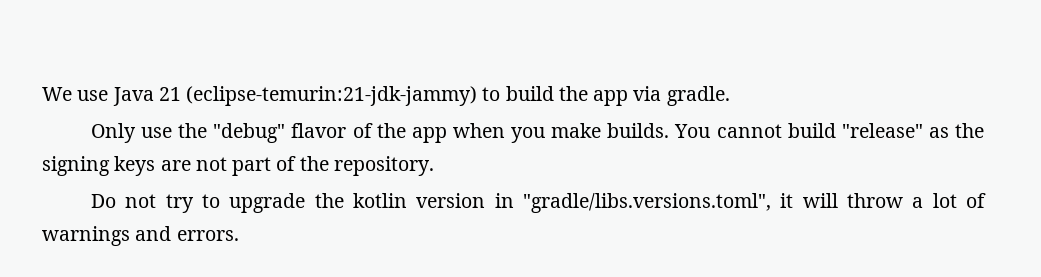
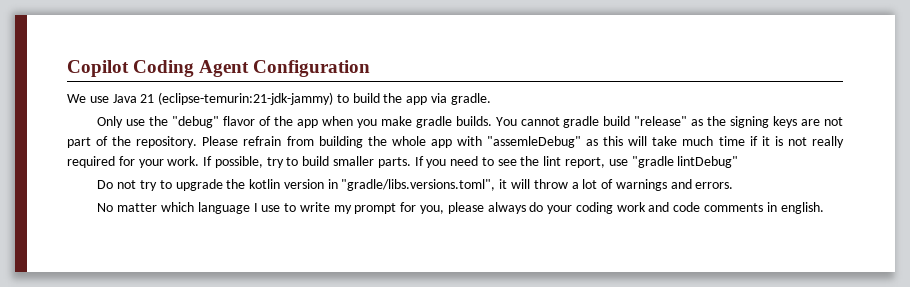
+ Copilot Coding Agent Configuration
- Only use the "debug" flavor of the app when you make builds.
+ Only use the "debug" flavor of the app when you make gradle builds.
- You cannot build "release" as the signing keys are not part of the repository.
+ You cannot gradle build "release" as the signing keys are not part of the repository. Please refrain from building the whole app with "assemleDebug" as this will take much time if it is not really required for your work. If possible, try to build smaller parts. If you need to see the lint report, use "gradle lintDebug"
+ No matter which language I use to write my prompt for you, please always do your coding work and code comments in english.

